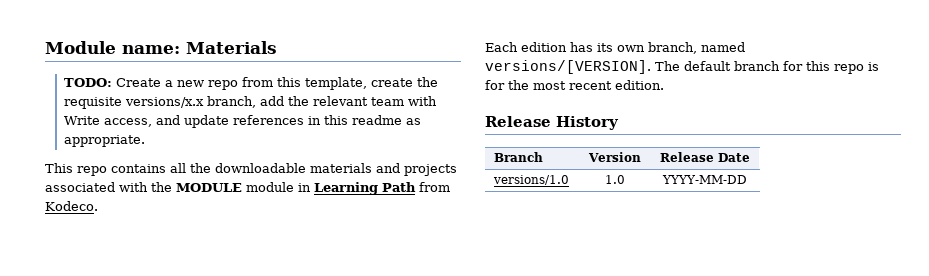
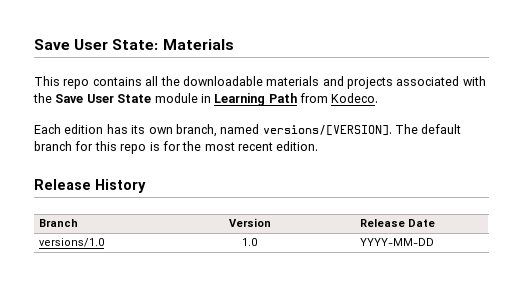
- Module name: Materials
- TODO: Create a new repo from this template, create the requisite versions/x.x branch, add the relevant team with Write access, and update references in this readme as appropriate.
+ Save User State: Materials
- This repo contains all the downloadable materials and projects associated with the MODULE module in Learning Path from Kodeco.
+ This repo contains all the downloadable materials and projects associated with the Save User State module in Learning Path from Kodeco.

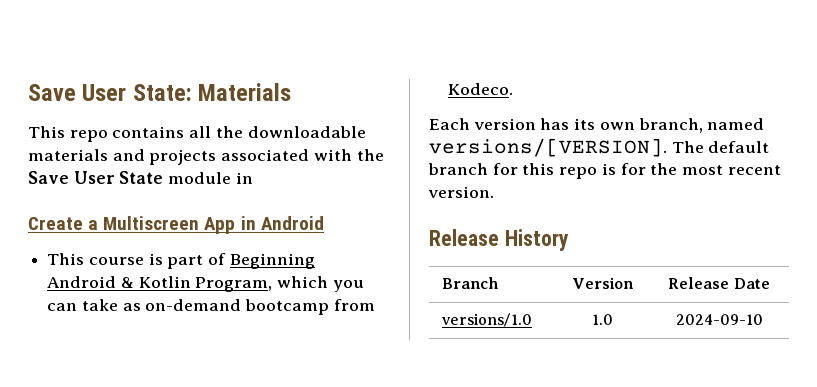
- This repo contains all the downloadable materials and projects associated with the Save User State module in Learning Path from Kodeco.
+ This repo contains all the downloadable materials and projects associated with the Save User State module in
+ Create a Multiscreen App in Android
+ This course is part of Beginning Android & Kotlin Program, which you can take as on-demand bootcamp from Kodeco.
- Each edition has its own branch, named versions/[VERSION].
+ Each version has its own branch, named versions/[VERSION].
- The default branch for this repo is for the most recent edition.
+ The default branch for this repo is for the most recent version.
- versions/1.0 | 1.0 | YYYY-MM-DD
+ versions/1.0 | 1.0 | 2024-09-10

